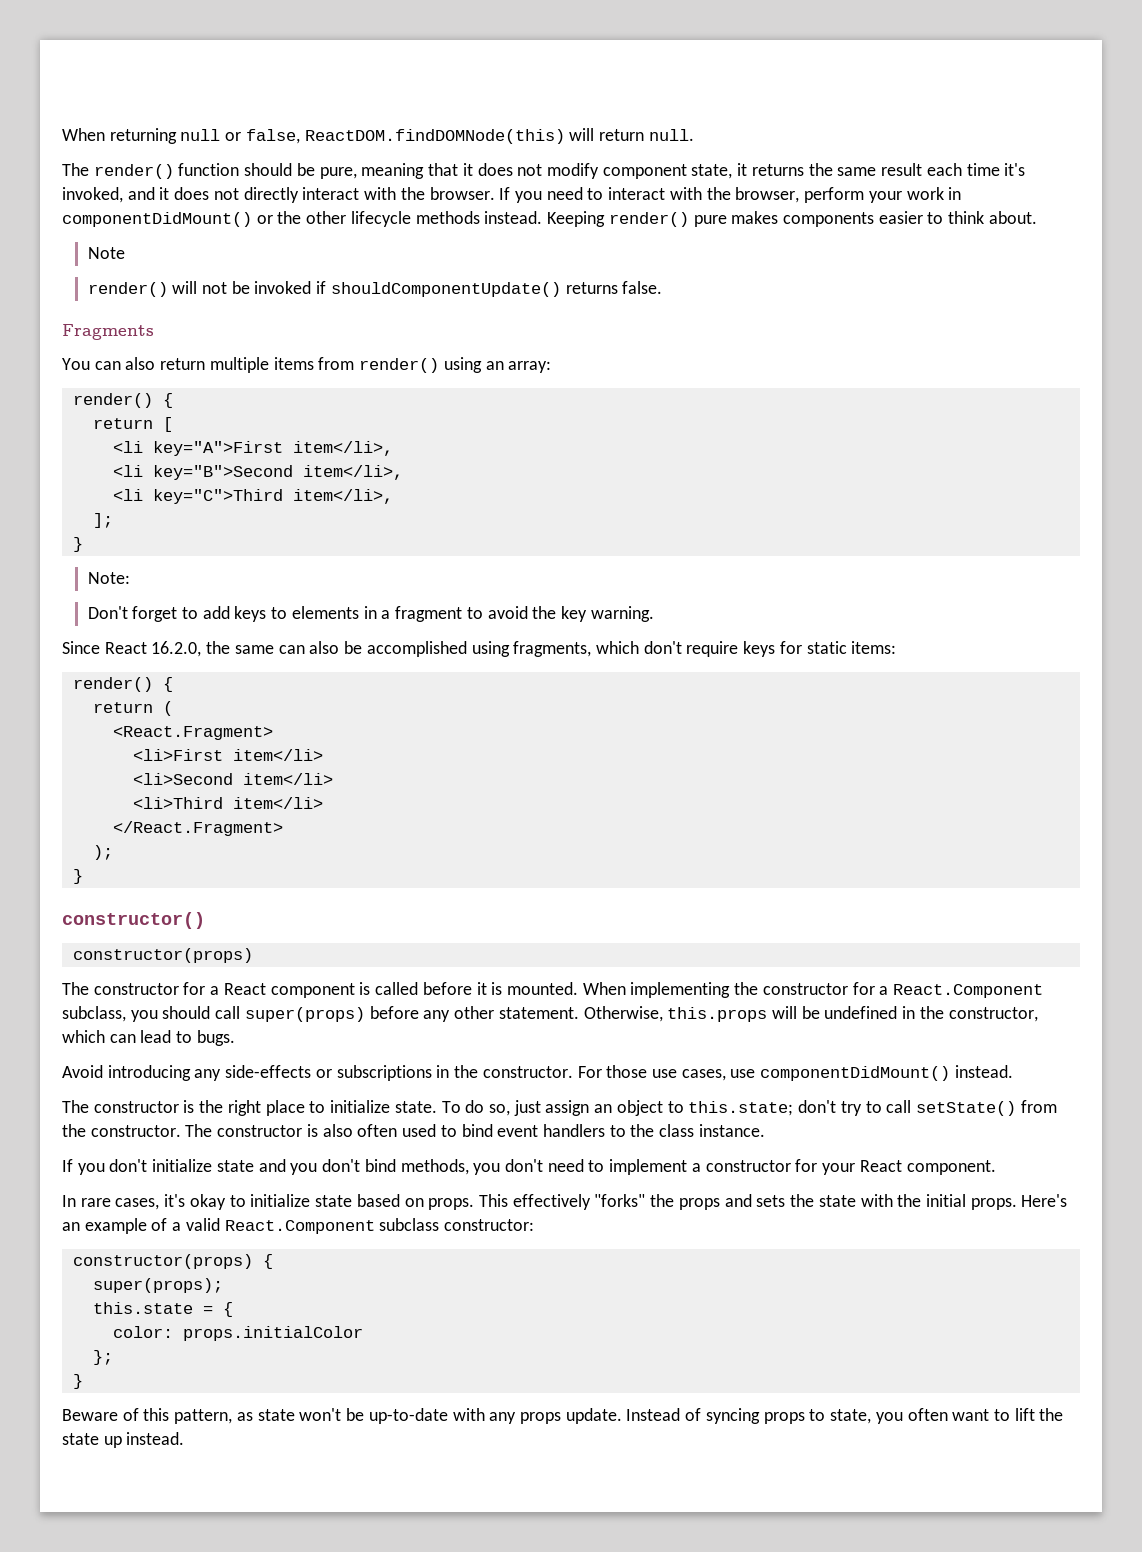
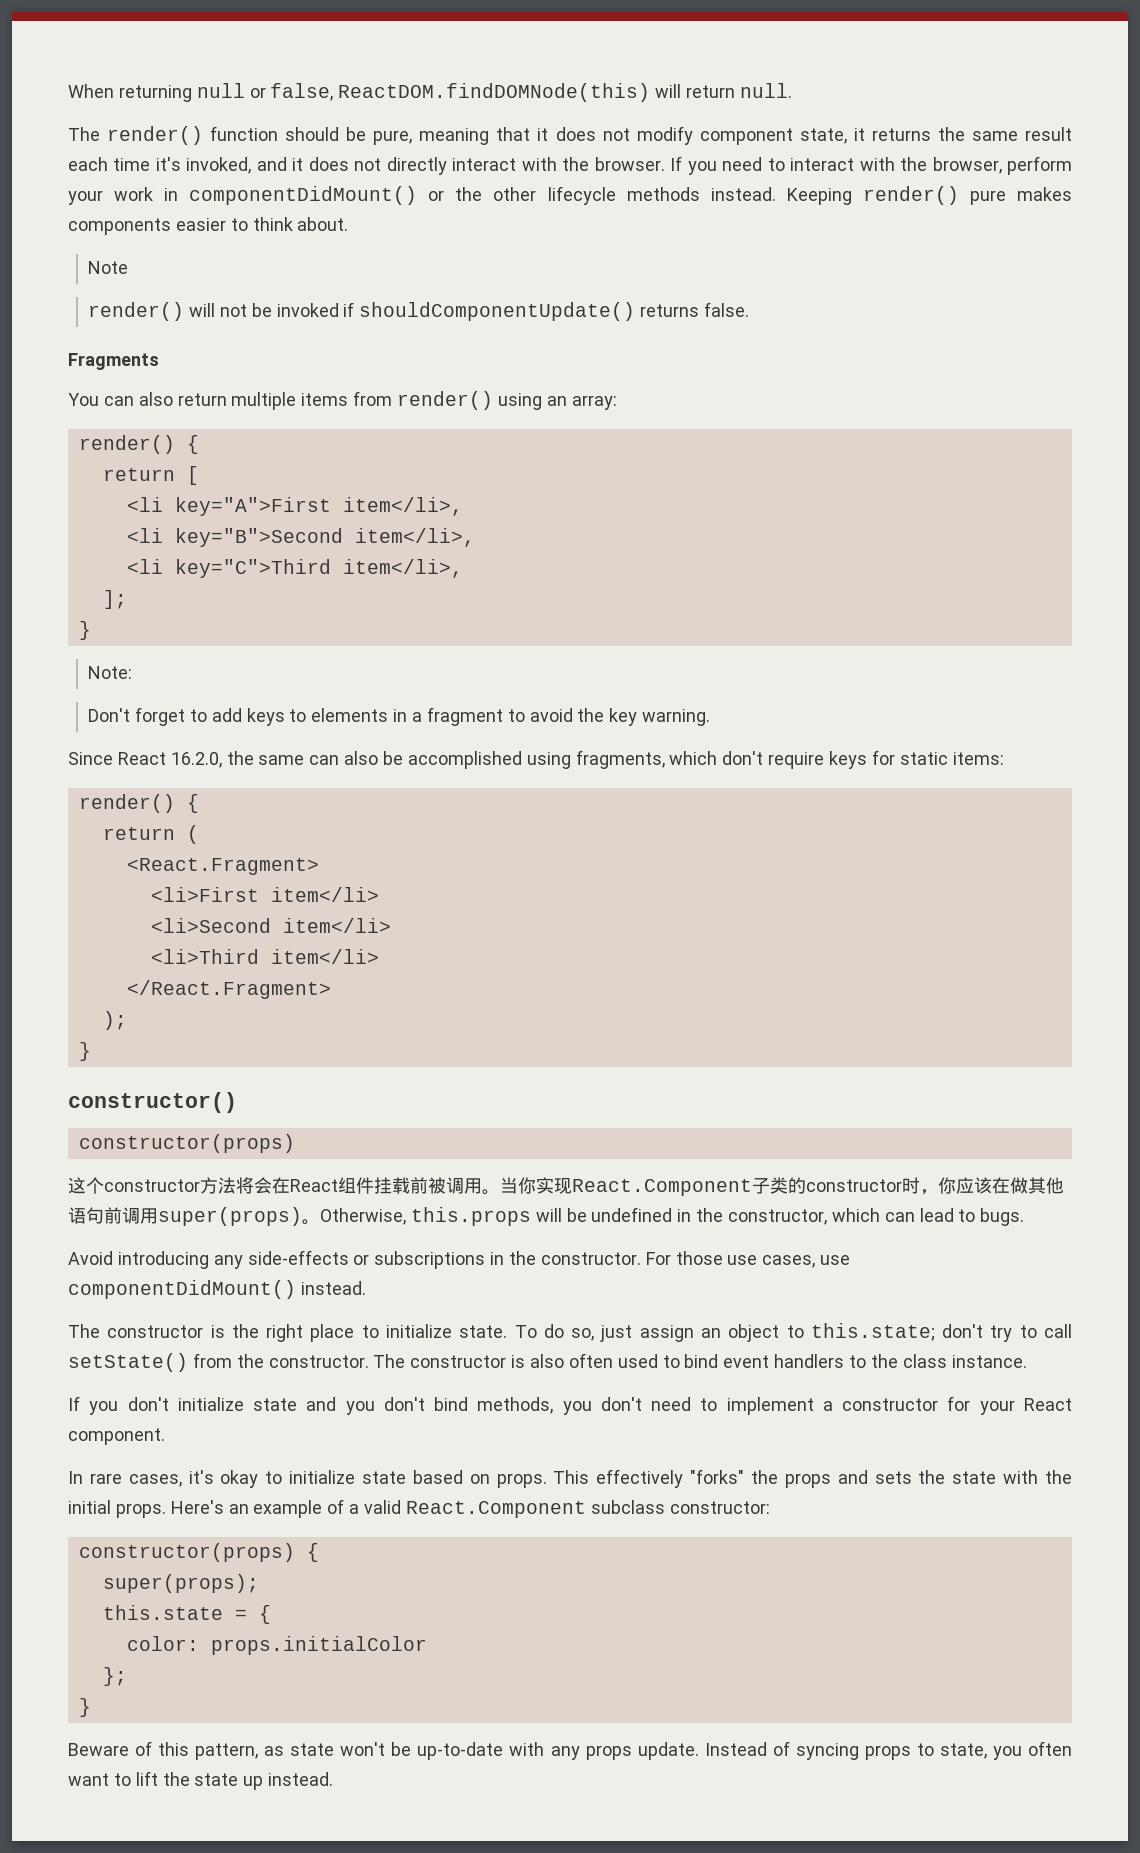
- The constructor for a React component is called before it is mounted. When implementing the constructor for a React.Component subclass, you should call super(props) before any other statement.
+ 这个constructor方法将会在React组件挂载前被调用。当你实现React.Component子类的constructor时，你应该在做其他语句前调用super(props)。

